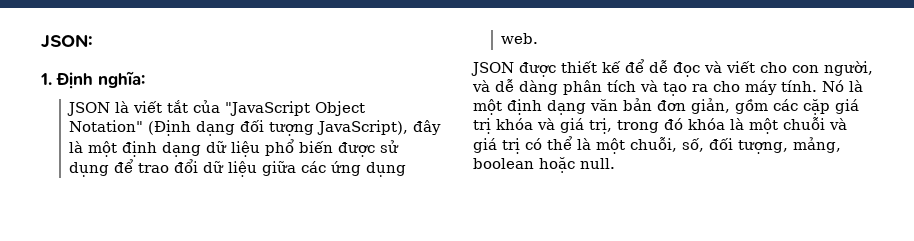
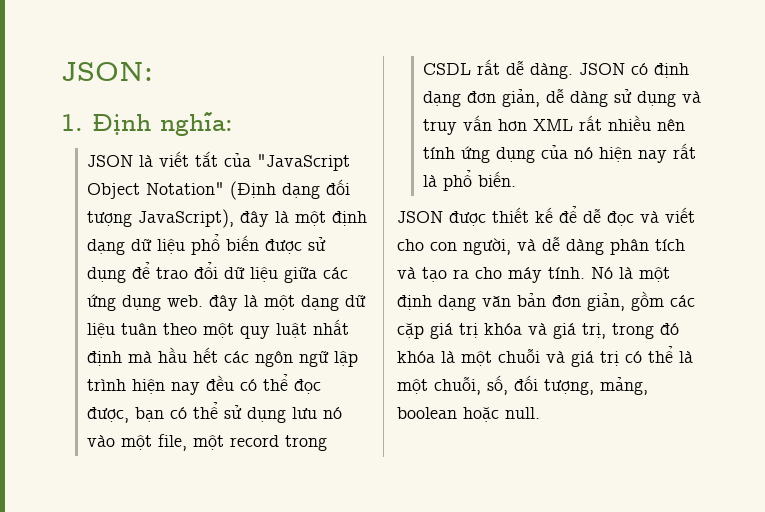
- JSON là viết tắt của "JavaScript Object Notation" (Định dạng đối tượng JavaScript), đây là một định dạng dữ liệu phổ biến được sử dụng để trao đổi dữ liệu giữa các ứng dụng web.
+ JSON là viết tắt của "JavaScript Object Notation" (Định dạng đối tượng JavaScript), đây là một định dạng dữ liệu phổ biến được sử dụng để trao đổi dữ liệu giữa các ứng dụng web. đây là một dạng dữ liệu tuân theo một quy luật nhất định mà hầu hết các ngôn ngữ lập trình hiện nay đều có thể đọc được, bạn có thể sử dụng lưu nó vào một file, một record trong CSDL rất dễ dàng. JSON có định dạng đơn giản, dễ dàng sử dụng và truy vấn hơn XML rất nhiều nên tính ứng dụng của nó hiện nay rất là phổ biến.

